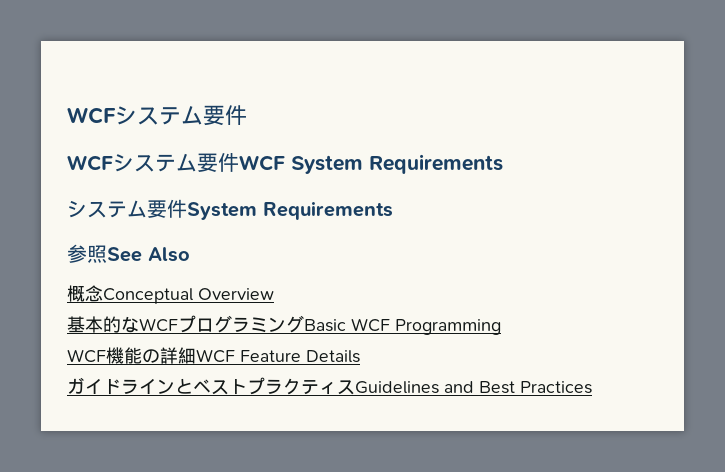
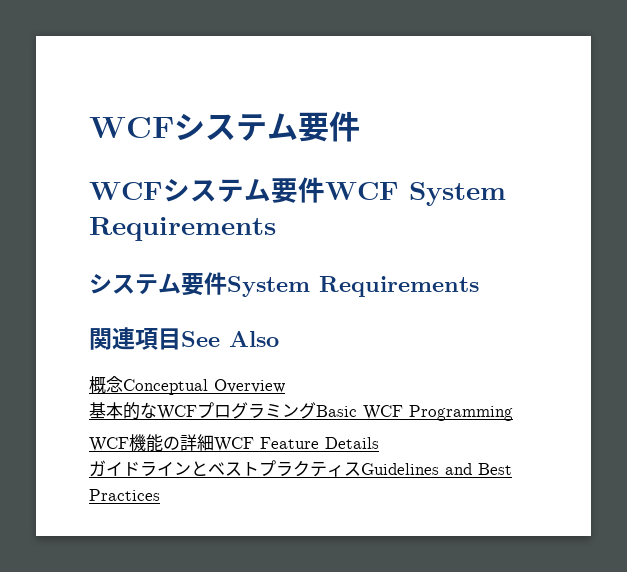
- 参照See Also
+ 関連項目See Also

